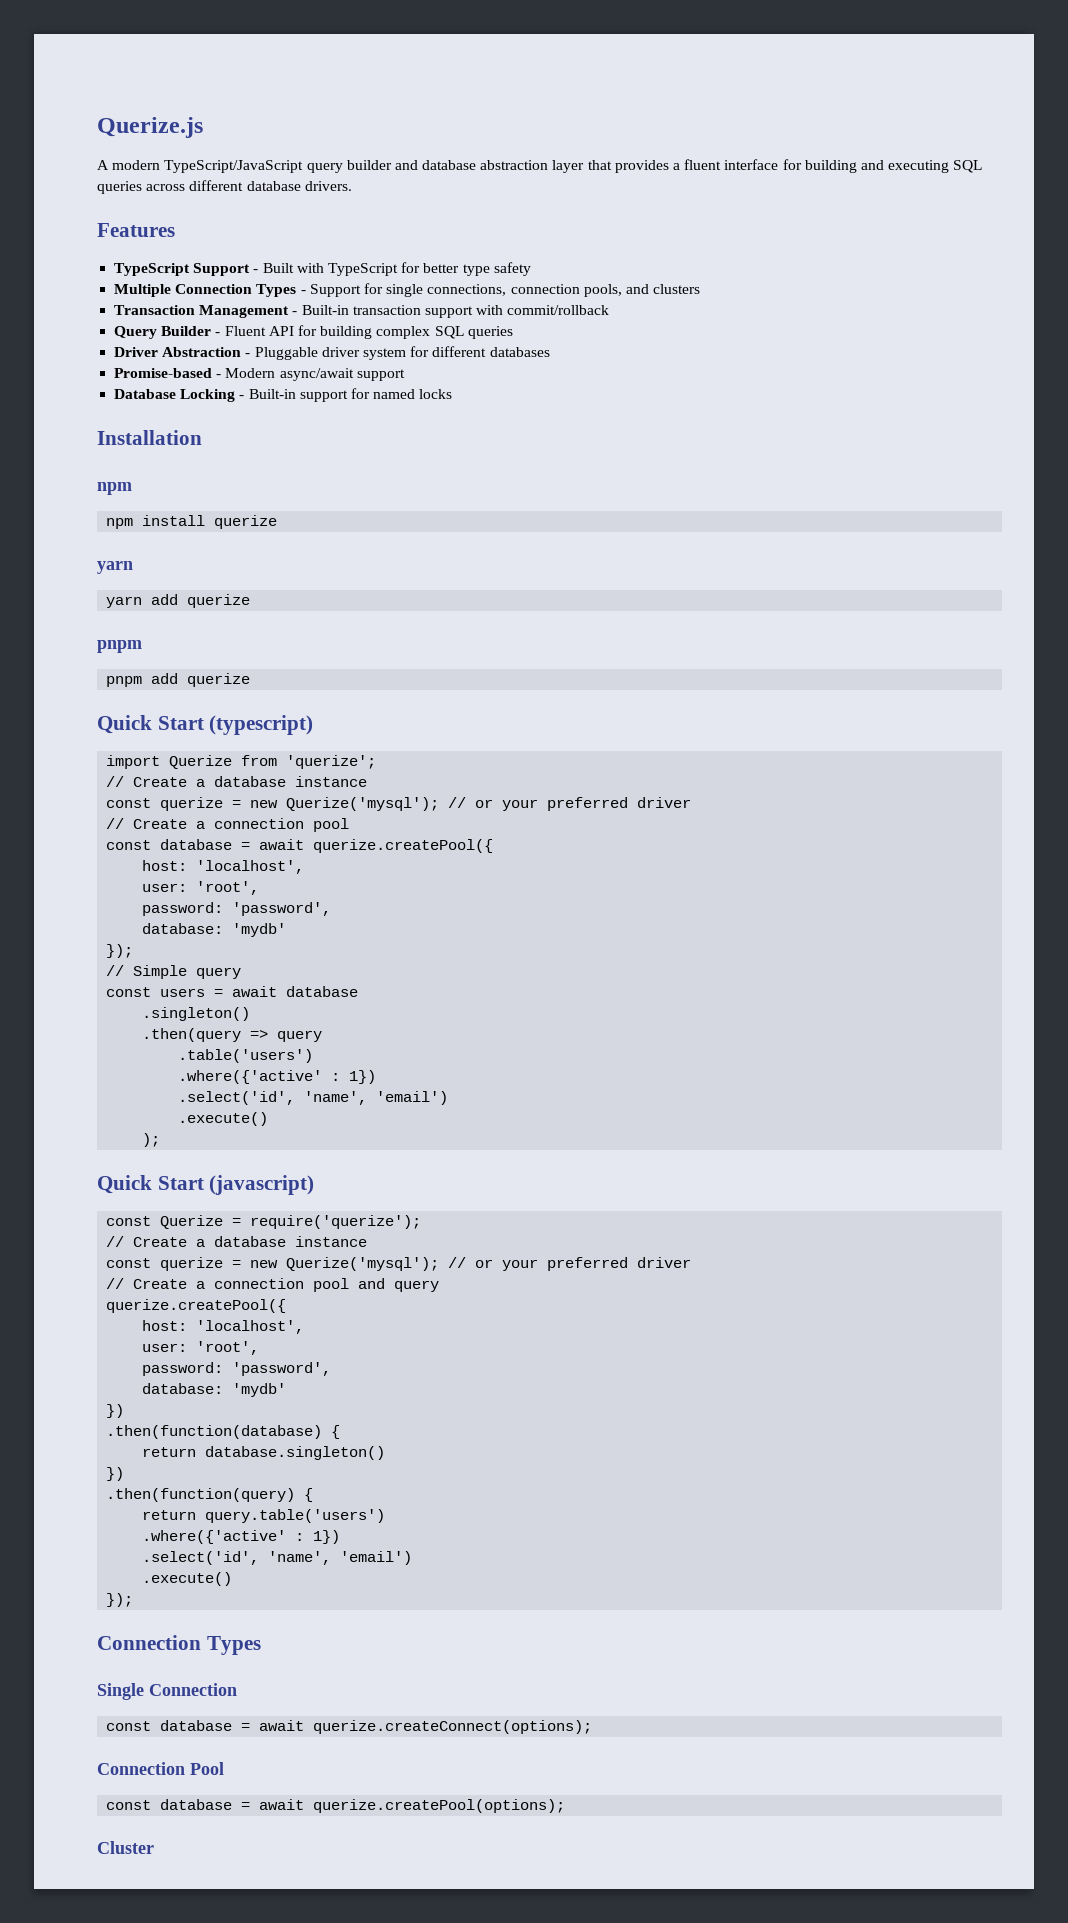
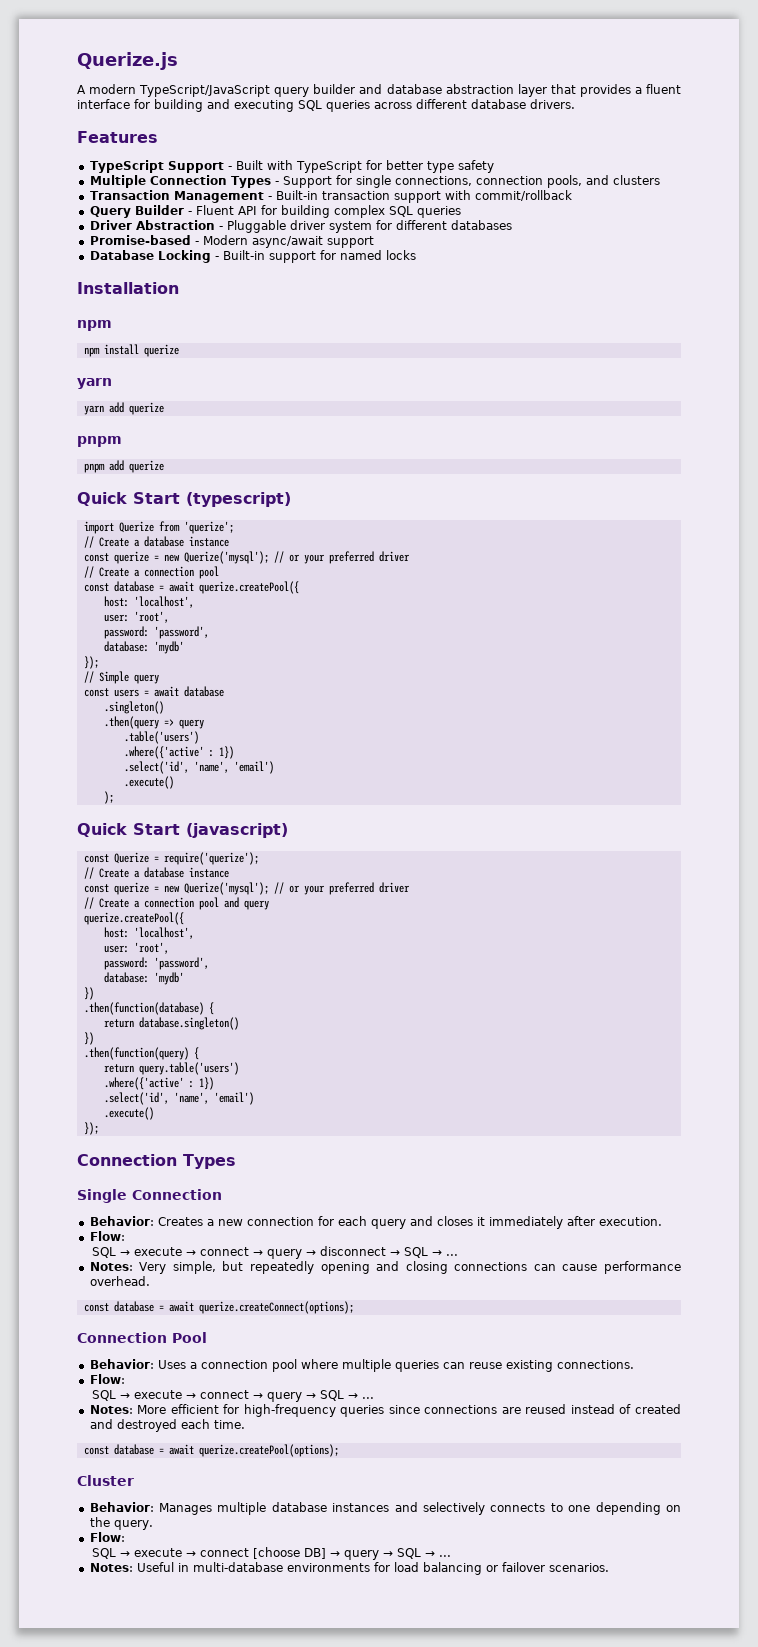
+ Behavior: Creates a new connection for each query and closes it immediately after execution.
+ Flow:
+ SQL → execute → connect → query → disconnect → SQL → ...
+ Notes: Very simple, but repeatedly opening and closing connections can cause performance overhead.
+ Behavior: Uses a connection pool where multiple queries can reuse existing connections.
+ Flow:
+ SQL → execute → connect → query → SQL → ...
+ Notes: More efficient for high-frequency queries since connections are reused instead of created and destroyed each time.
+ Behavior: Manages multiple database instances and selectively connects to one depending on the query.
+ Flow:
+ SQL → execute → connect [choose DB] → query → SQL → ...
+ Notes: Useful in multi-database environments for load balancing or failover scenarios.

